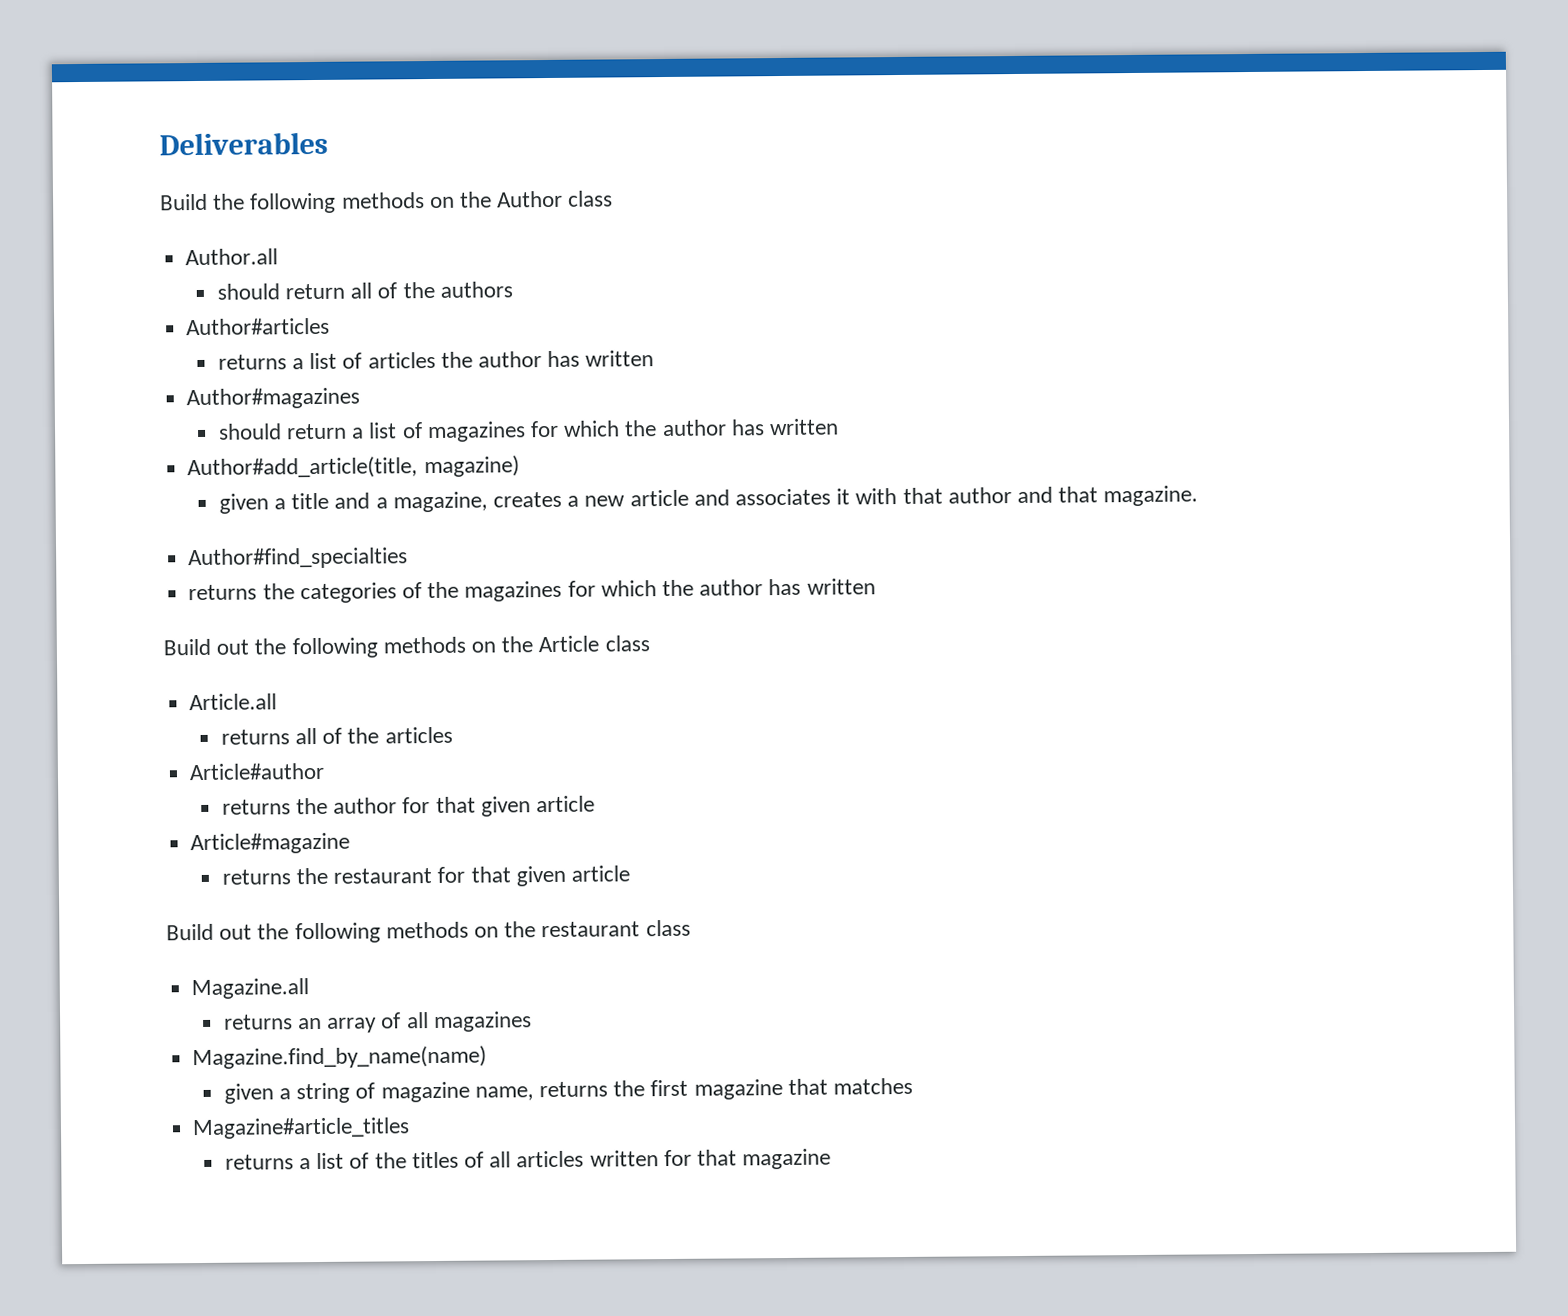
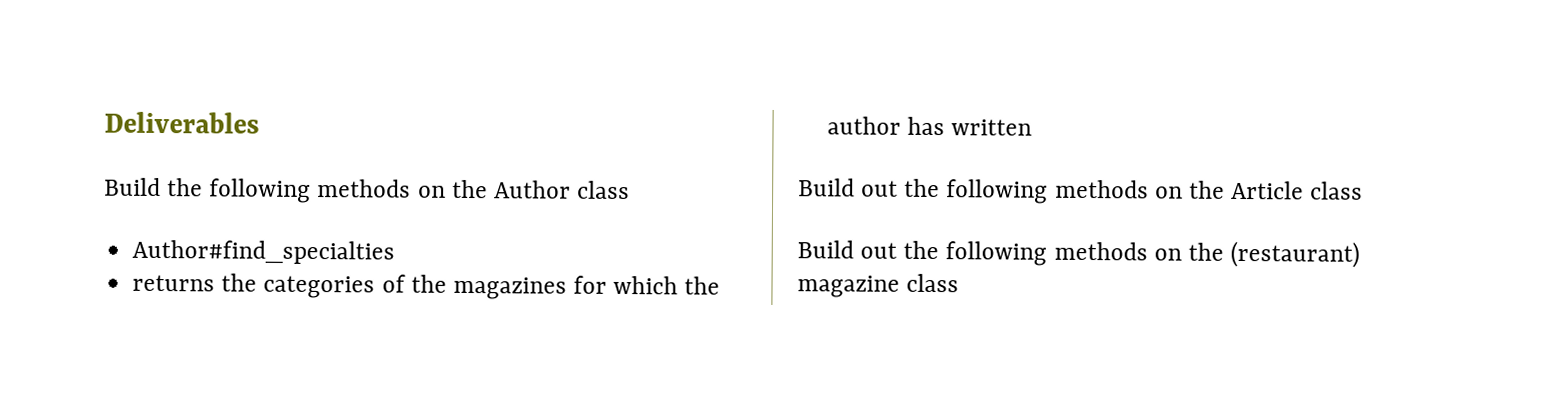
- Author.all
- should return all of the authors
- Author#articles
- returns a list of articles the author has written
- Author#magazines
- should return a list of magazines for which the author has written
- Author#add_article(title, magazine)
- given a title and a magazine, creates a new article and associates it with that author and that magazine.
- Article.all
- returns all of the articles
- Article#author
- returns the author for that given article
- Article#magazine
- returns the restaurant for that given article
- Build out the following methods on the restaurant class
- Magazine.all
- returns an array of all magazines
- Magazine.find_by_name(name)
- given a string of magazine name, returns the first magazine that matches
- Magazine#article_titles
- returns a list of the titles of all articles written for that magazine
+ Build out the following methods on the (restaurant) magazine class

